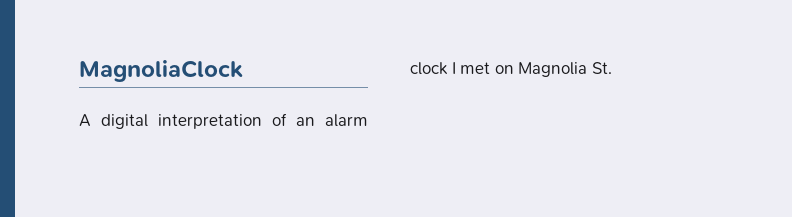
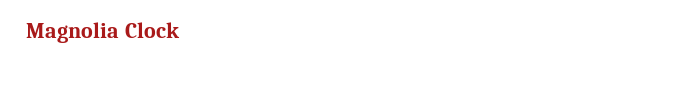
- MagnoliaClock
- A digital interpretation of an alarm clock I met on Magnolia St.
+ Magnolia Clock

